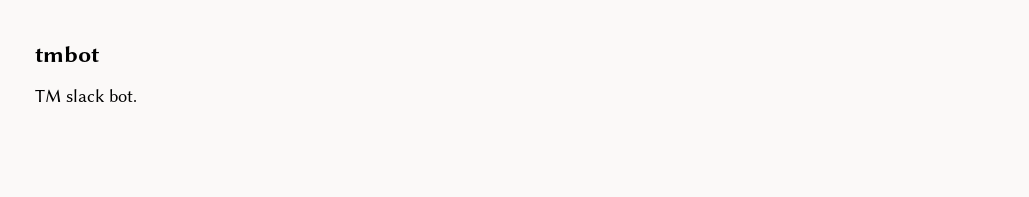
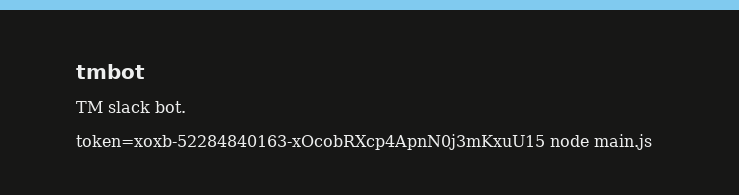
+ token=xoxb-52284840163-xOcobRXcp4ApnN0j3mKxuU15 node main.js

